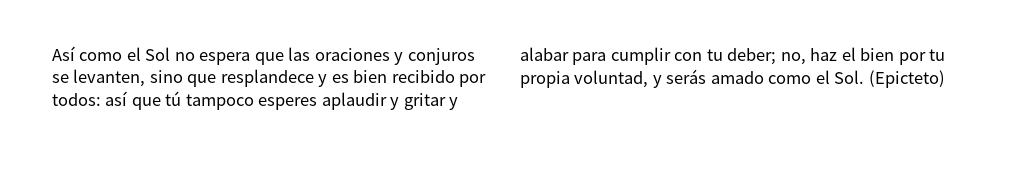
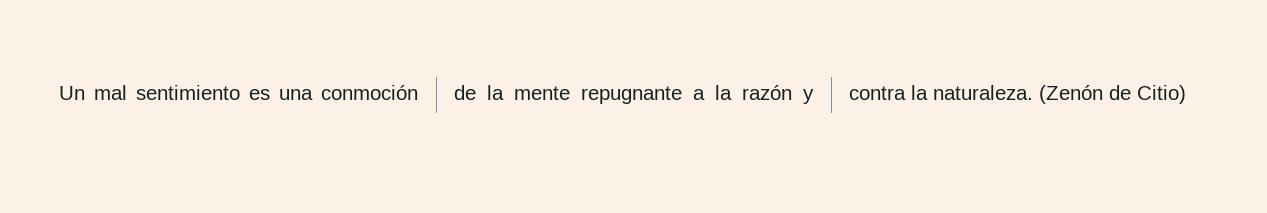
- Así como el Sol no espera que las oraciones y conjuros se levanten, sino que resplandece y es bien recibido por todos: así que tú tampoco esperes aplaudir y gritar y alabar para cumplir con tu deber; no, haz el bien por tu propia voluntad, y serás amado como el Sol. (Epicteto)
+ Un mal sentimiento es una conmoción de la mente repugnante a la razón y contra la naturaleza. (Zenón de Citio)

